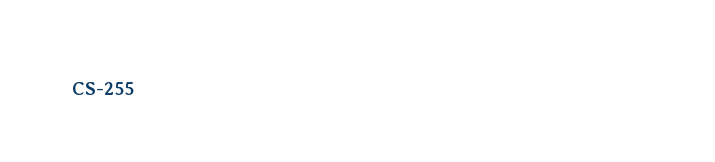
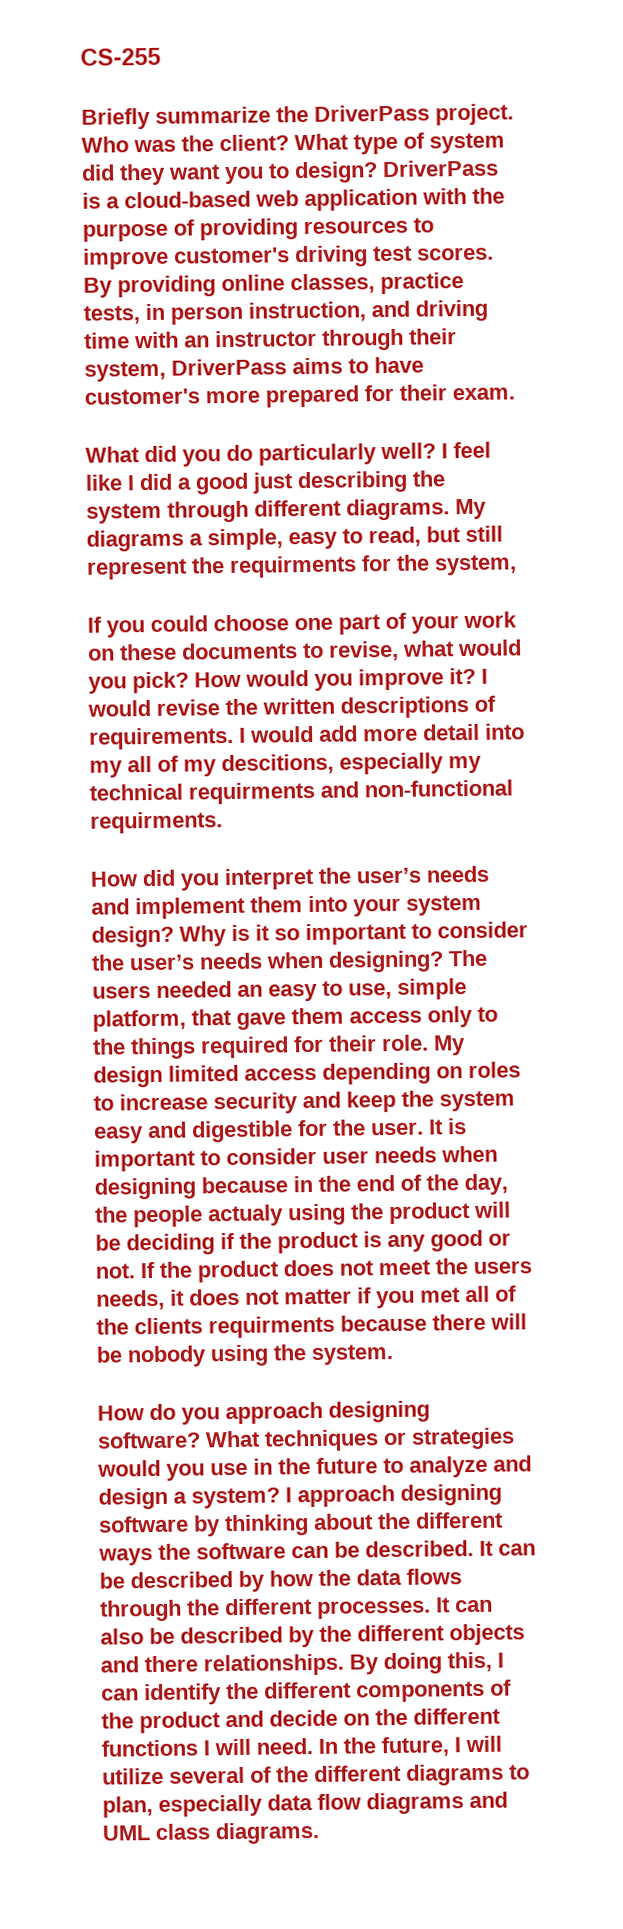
+ Briefly summarize the DriverPass project. Who was the client? What type of system did they want you to design? DriverPass is a cloud-based web application with the purpose of providing resources to improve customer's driving test scores. By providing online classes, practice tests, in person instruction, and driving time with an instructor through their system, DriverPass aims to have customer's more prepared for their exam.
+ What did you do particularly well? I feel like I did a good just describing the system through different diagrams. My diagrams a simple, easy to read, but still represent the requirments for the system,
+ If you could choose one part of your work on these documents to revise, what would you pick? How would you improve it? I would revise the written descriptions of requirements. I would add more detail into my all of my descitions, especially my technical requirments and non-functional requirments.
+ How did you interpret the user’s needs and implement them into your system design? Why is it so important to consider the user’s needs when designing? The users needed an easy to use, simple platform, that gave them access only to the things required for their role. My design limited access depending on roles to increase security and keep the system easy and digestible for the user. It is important to consider user needs when designing because in the end of the day, the people actualy using the product will be deciding if the product is any good or not. If the product does not meet the users needs, it does not matter if you met all of the clients requirments because there will be nobody using the system.
+ How do you approach designing software? What techniques or strategies would you use in the future to analyze and design a system? I approach designing software by thinking about the different ways the software can be described. It can be described by how the data flows through the different processes. It can also be described by the different objects and there relationships. By doing this, I can identify the different components of the product and decide on the different functions I will need. In the future, I will utilize several of the different diagrams to plan, especially data flow diagrams and UML class diagrams.

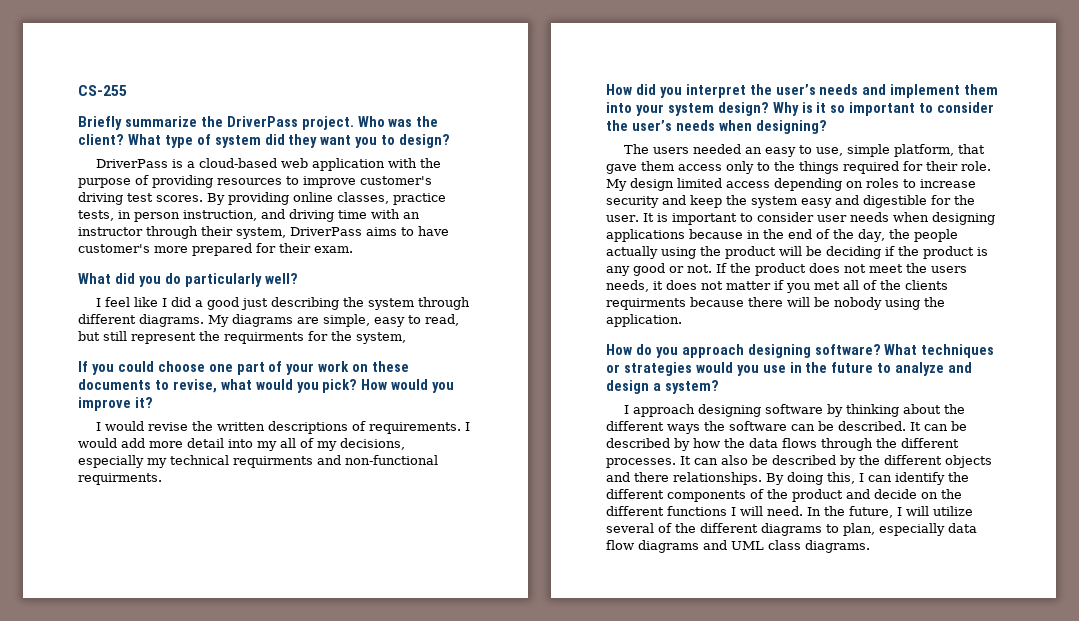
- What type of system did they want you to design? DriverPass is a cloud-based web application with the purpose of providing resources to improve customer's driving test scores.
+ What type of system did they want you to design?
+ DriverPass is a cloud-based web application with the purpose of providing resources to improve customer's driving test scores.
- What did you do particularly well? I feel like I did a good just describing the system through different diagrams.
+ What did you do particularly well?
+ I feel like I did a good just describing the system through different diagrams.
- My diagrams a simple, easy to read, but still represent the requirments for the system,
+ My diagrams are simple, easy to read, but still represent the requirments for the system,
- How would you improve it? I would revise the written descriptions of requirements.
+ How would you improve it?
+ I would revise the written descriptions of requirements.
- I would add more detail into my all of my descitions, especially my technical requirments and non-functional requirments.
+ I would add more detail into my all of my decisions, especially my technical requirments and non-functional requirments.
- Why is it so important to consider the user’s needs when designing? The users needed an easy to use, simple platform, that gave them access only to the things required for their role.
+ Why is it so important to consider the user’s needs when designing?
+ The users needed an easy to use, simple platform, that gave them access only to the things required for their role.
- It is important to consider user needs when designing because in the end of the day, the people actualy using the product will be deciding if the product is any good or not.
+ It is important to consider user needs when designing applications because in the end of the day, the people actually using the product will be deciding if the product is any good or not.
- If the product does not meet the users needs, it does not matter if you met all of the clients requirments because there will be nobody using the system.
+ If the product does not meet the users needs, it does not matter if you met all of the clients requirments because there will be nobody using the application.
- What techniques or strategies would you use in the future to analyze and design a system? I approach designing software by thinking about the different ways the software can be described.
+ What techniques or strategies would you use in the future to analyze and design a system?
+ I approach designing software by thinking about the different ways the software can be described.

